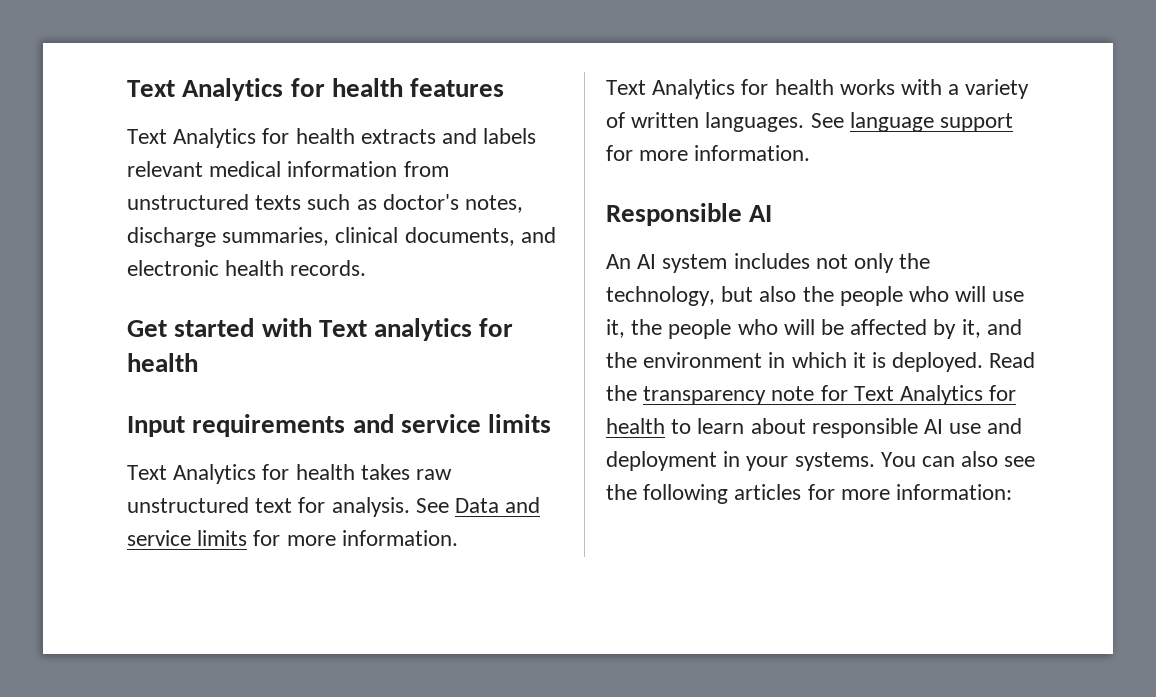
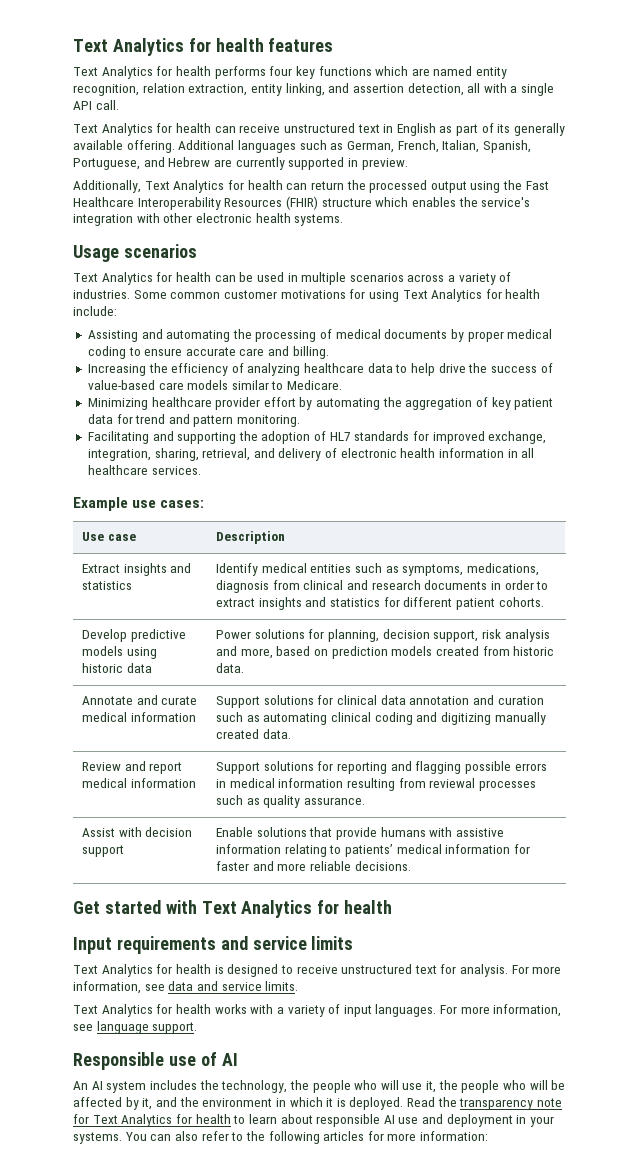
- Text Analytics for health extracts and labels relevant medical information from unstructured texts such as doctor's notes, discharge summaries, clinical documents, and electronic health records.
+ Text Analytics for health performs four key functions which are named entity recognition, relation extraction, entity linking, and assertion detection, all with a single API call.
+ Text Analytics for health can receive unstructured text in English as part of its generally available offering. Additional languages such as German, French, Italian, Spanish, Portuguese, and Hebrew are currently supported in preview.
+ Additionally, Text Analytics for health can return the processed output using the Fast Healthcare Interoperability Resources (FHIR) structure which enables the service's integration with other electronic health systems.
+ Usage scenarios
+ Text Analytics for health can be used in multiple scenarios across a variety of industries. Some common customer motivations for using Text Analytics for health include:
+ Assisting and automating the processing of medical documents by proper medical coding to ensure accurate care and billing.
+ Increasing the efficiency of analyzing healthcare data to help drive the success of value-based care models similar to Medicare.
+ Minimizing healthcare provider effort by automating the aggregation of key patient data for trend and pattern monitoring.
+ Facilitating and supporting the adoption of HL7 standards for improved exchange, integration, sharing, retrieval, and delivery of electronic health information in all healthcare services.
+ Example use cases:
+ Use case | Description
+ Extract insights and statistics | Identify medical entities such as symptoms, medications, diagnosis from clinical and research documents in order to extract insights and statistics for different patient cohorts.
+ Develop predictive models using historic data | Power solutions for planning, decision support, risk analysis and more, based on prediction models created from historic data.
+ Annotate and curate medical information | Support solutions for clinical data annotation and curation such as automating clinical coding and digitizing manually created data.
+ Review and report medical information | Support solutions for reporting and flagging possible errors in medical information resulting from reviewal processes such as quality assurance.
+ Assist with decision support | Enable solutions that provide humans with assistive information relating to patients’ medical information for faster and more reliable decisions.
- Get started with Text analytics for health
+ Get started with Text Analytics for health
- Text Analytics for health takes raw unstructured text for analysis. See Data and service limits for more information.
+ Text Analytics for health is designed to receive unstructured text for analysis. For more information, see data and service limits.
- Text Analytics for health works with a variety of written languages. See language support for more information.
+ Text Analytics for health works with a variety of input languages. For more information, see language support.
- Responsible AI
+ Responsible use of AI
- An AI system includes not only the technology, but also the people who will use it, the people who will be affected by it, and the environment in which it is deployed.
+ An AI system includes the technology, the people who will use it, the people who will be affected by it, and the environment in which it is deployed.
- You can also see the following articles for more information:
+ You can also refer to the following articles for more information:

